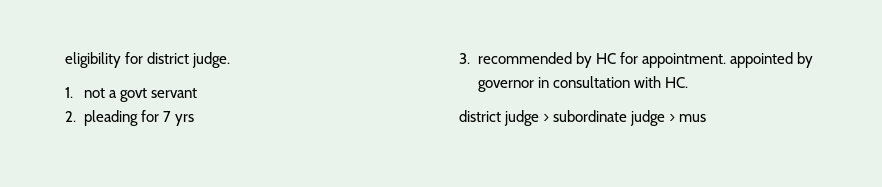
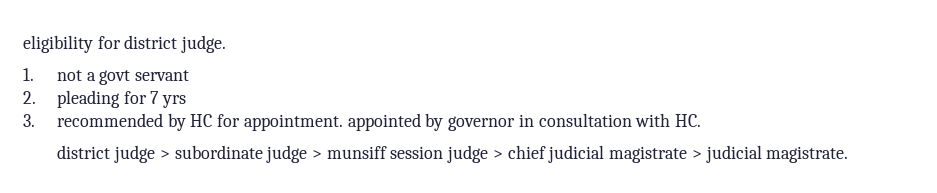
- district judge > subordinate judge > mus
+ district judge > subordinate judge > munsiff session judge > chief judicial magistrate > judicial magistrate.

